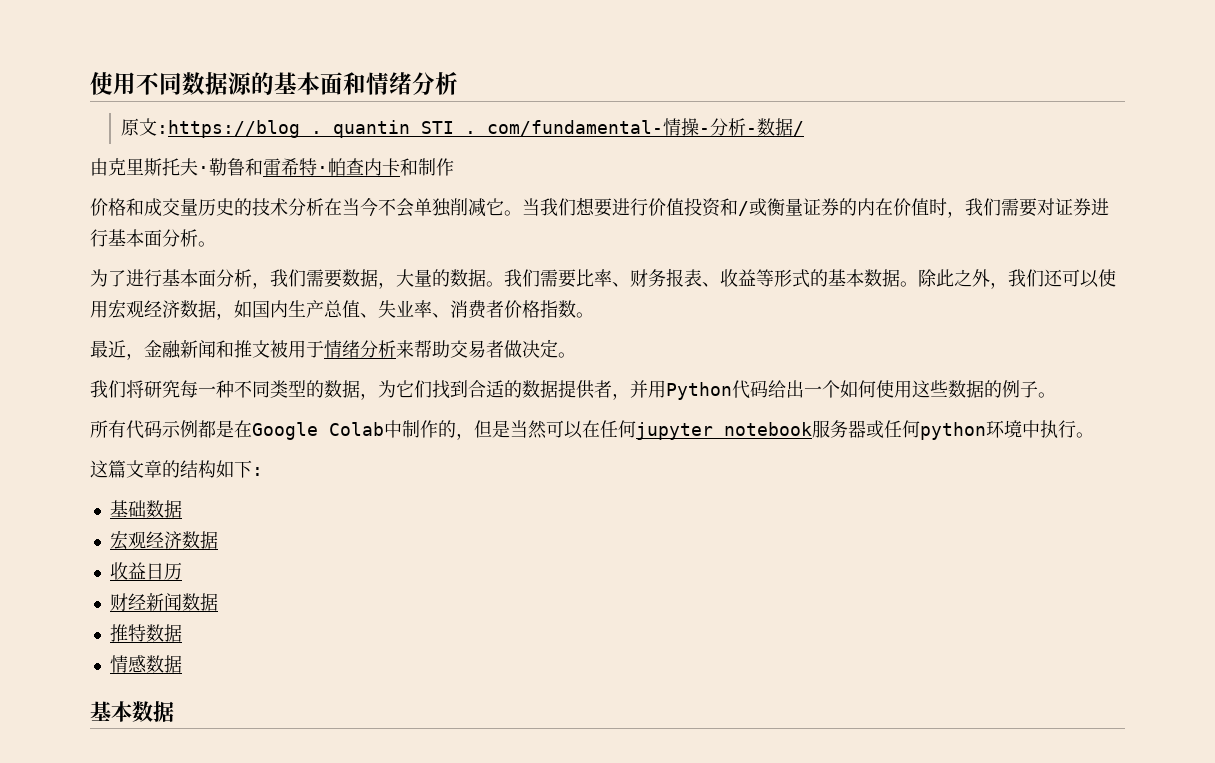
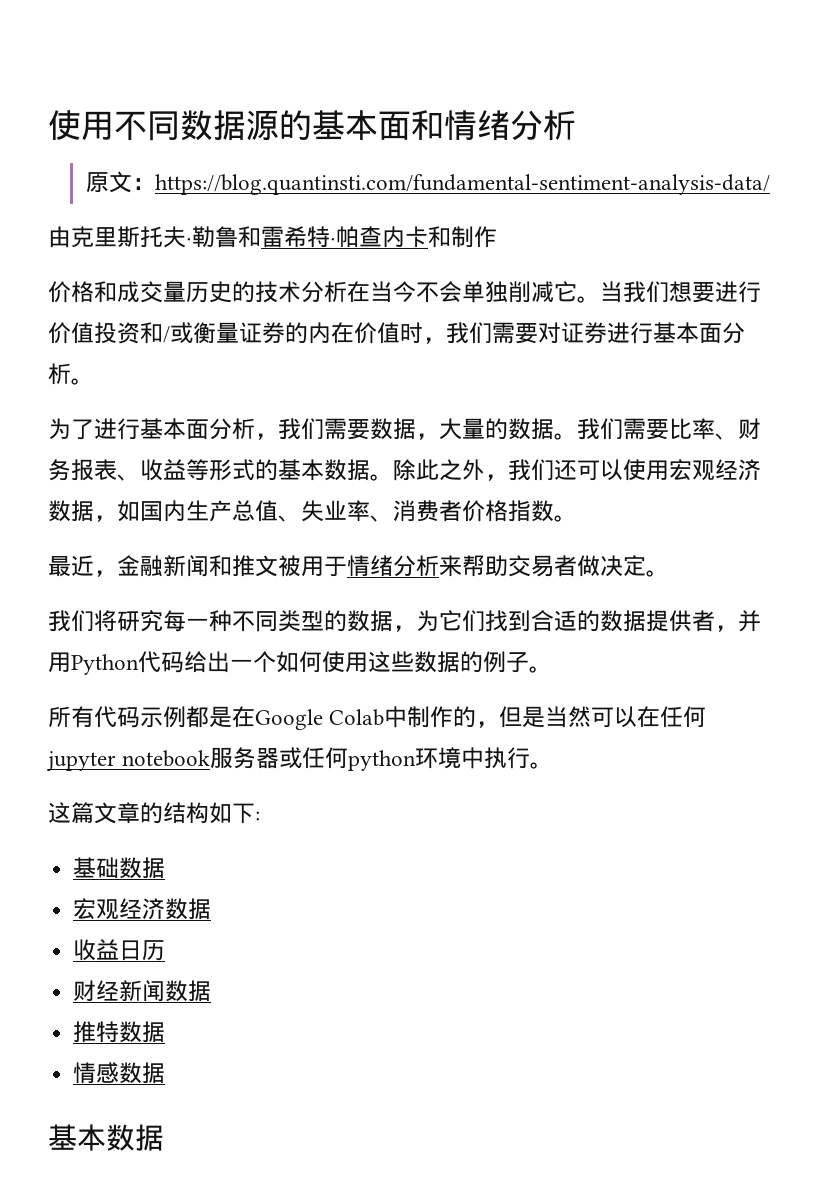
- 原文:https://blog . quantin STI . com/fundamental-情操-分析-数据/
+ 原文：https://blog.quantinsti.com/fundamental-sentiment-analysis-data/

